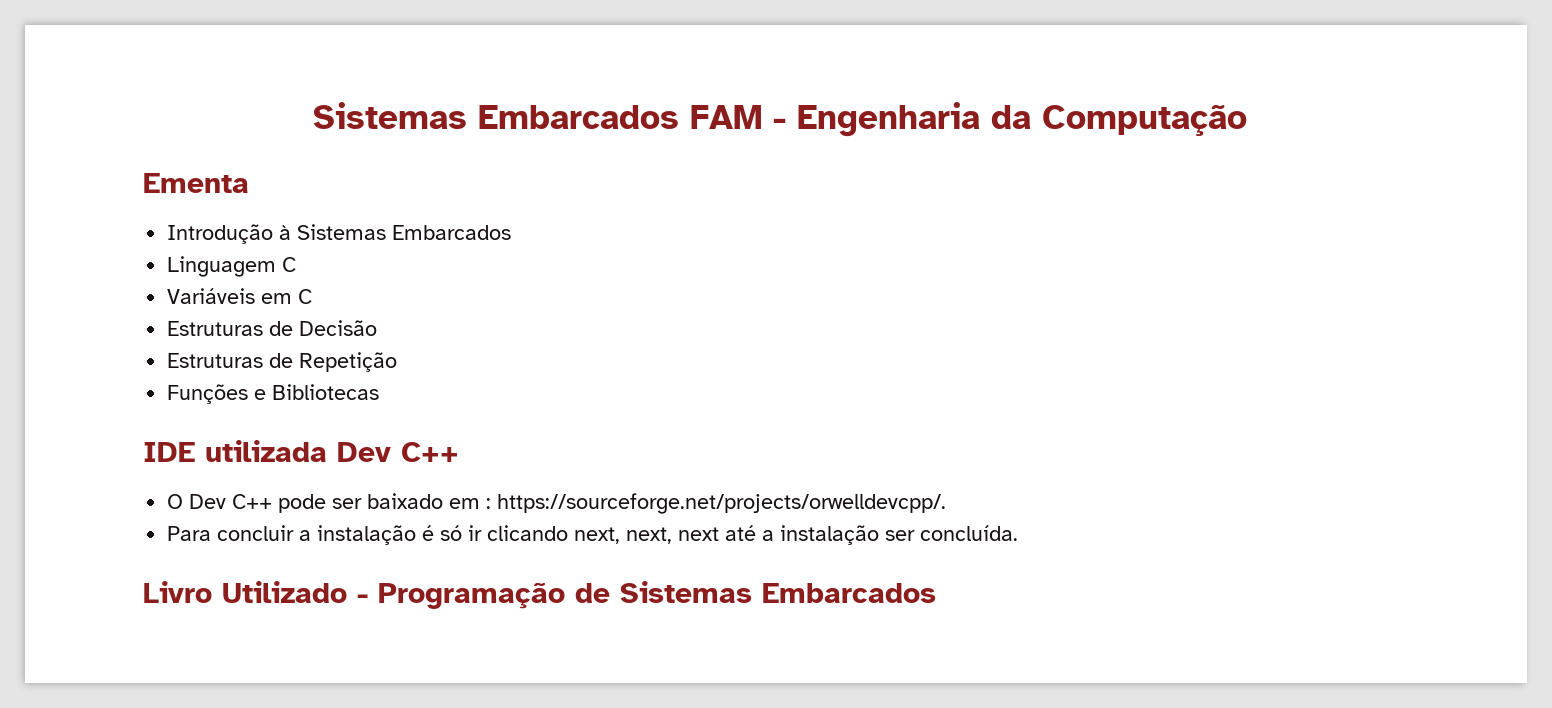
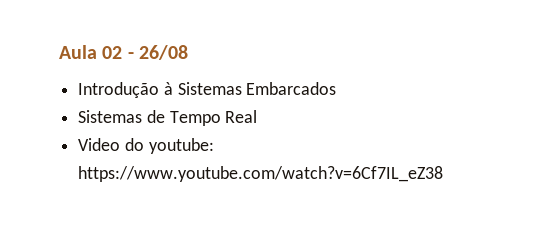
- Sistemas Embarcados FAM - Engenharia da Computação
- Ementa
+ Aula 02 - 26/08
  Introdução à Sistemas Embarcados
- Linguagem C
- Variáveis em C
- Estruturas de Decisão
- Estruturas de Repetição
- Funções e Bibliotecas
- IDE utilizada Dev C++
- O Dev C++ pode ser baixado em : https://sourceforge.net/projects/orwelldevcpp/.
- Para concluir a instalação é só ir clicando next, next, next até a instalação ser concluída.
- Livro Utilizado - Programação de Sistemas Embarcados
+ Sistemas de Tempo Real
+ Video do youtube: https://www.youtube.com/watch?v=6Cf7IL_eZ38

